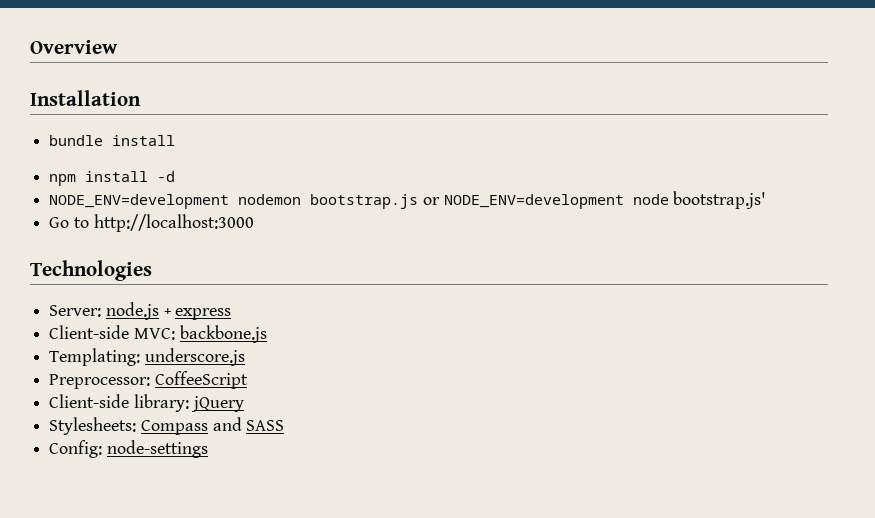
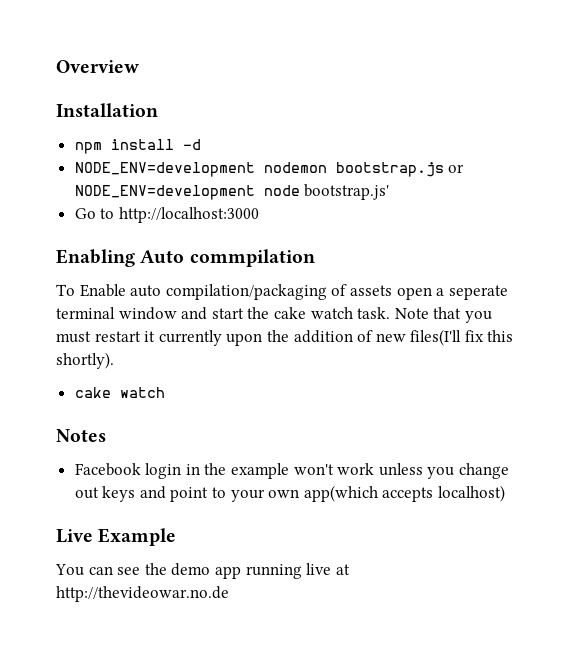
- bundle install
- Technologies
- Server: node.js + express
- Client-side MVC: backbone.js
- Templating: underscore.js
- Preprocessor: CoffeeScript
- Client-side library: jQuery
- Stylesheets: Compass and SASS
- Config: node-settings
+ Enabling Auto commpilation
+ To Enable auto compilation/packaging of assets open a seperate terminal window and start the cake watch task. Note that you must restart it currently upon the addition of new files(I'll fix this shortly).
+ cake watch
+ Notes
+ Facebook login in the example won't work unless you change out keys and point to your own app(which accepts localhost)
+ Live Example
+ You can see the demo app running live at http://thevideowar.no.de

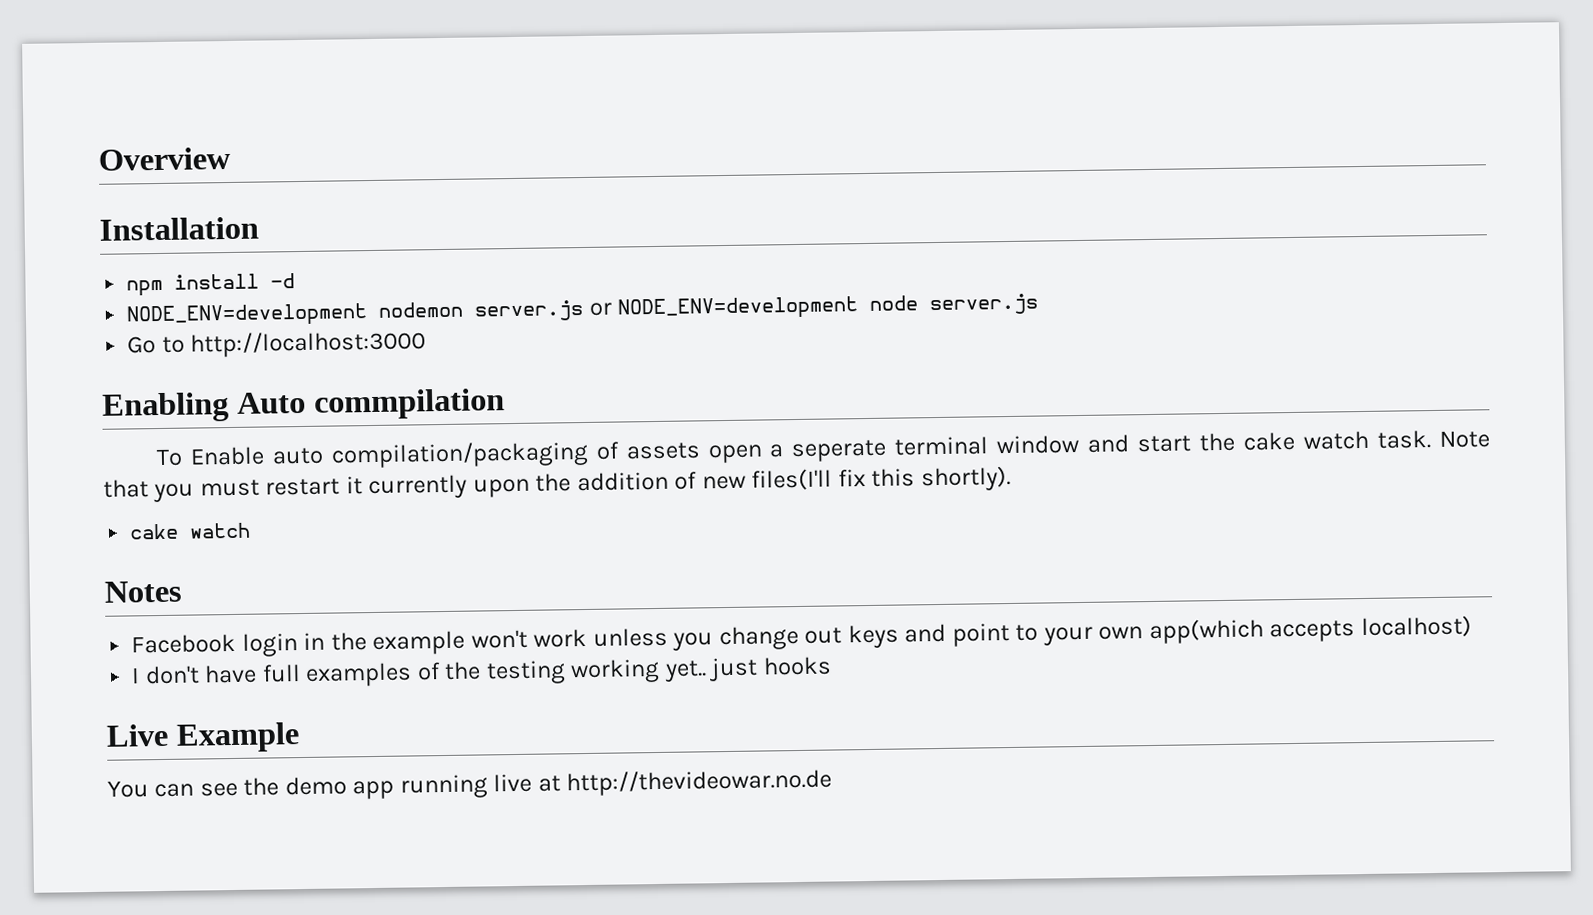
- NODE_ENV=development nodemon bootstrap.js or NODE_ENV=development node bootstrap.js'
+ NODE_ENV=development nodemon server.js or NODE_ENV=development node server.js
+ I don't have full examples of the testing working yet.. just hooks

